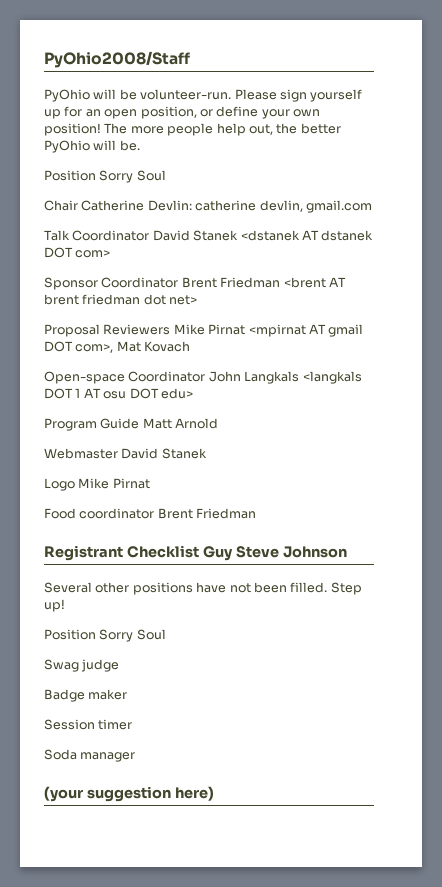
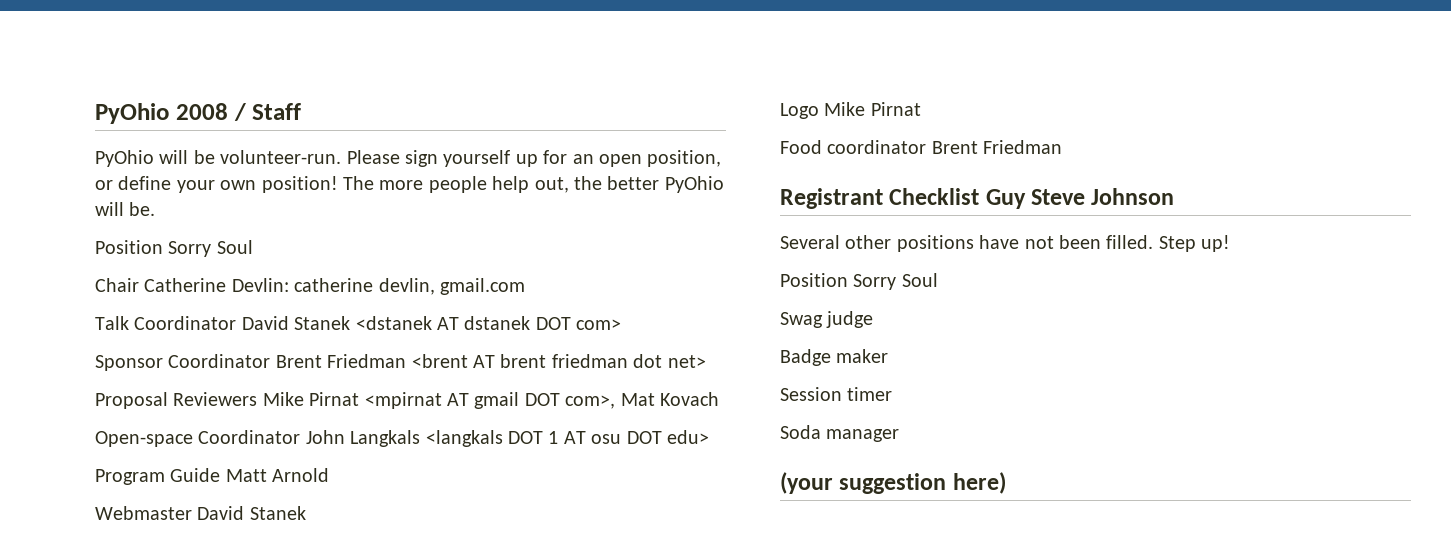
- PyOhio2008/Staff
+ PyOhio 2008 / Staff

